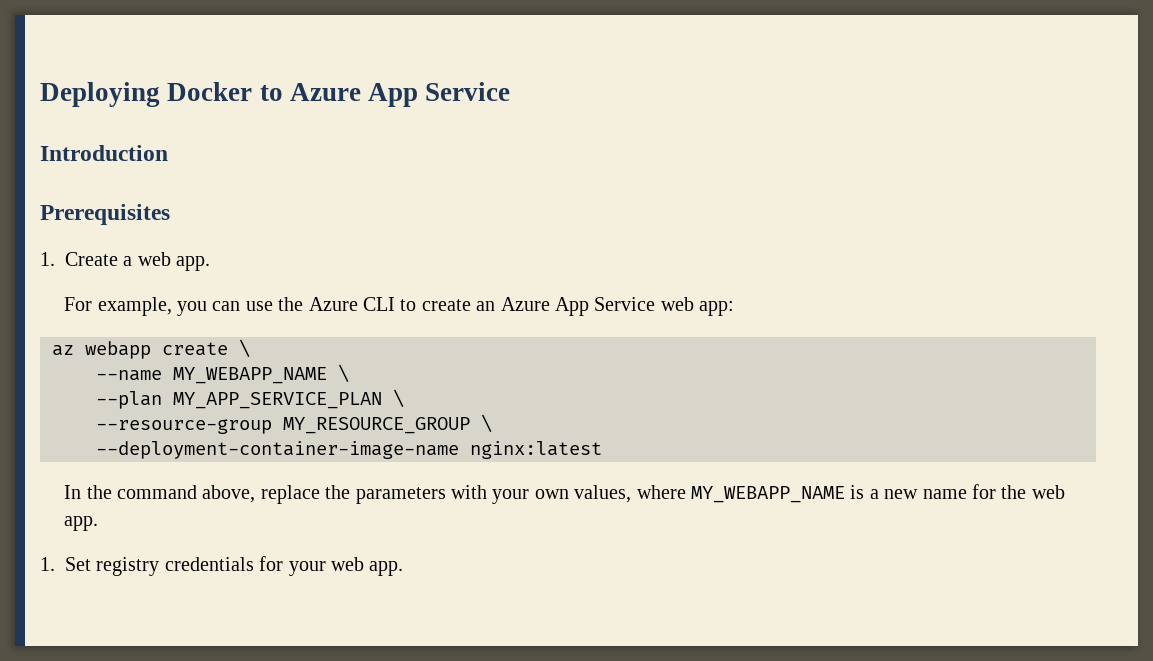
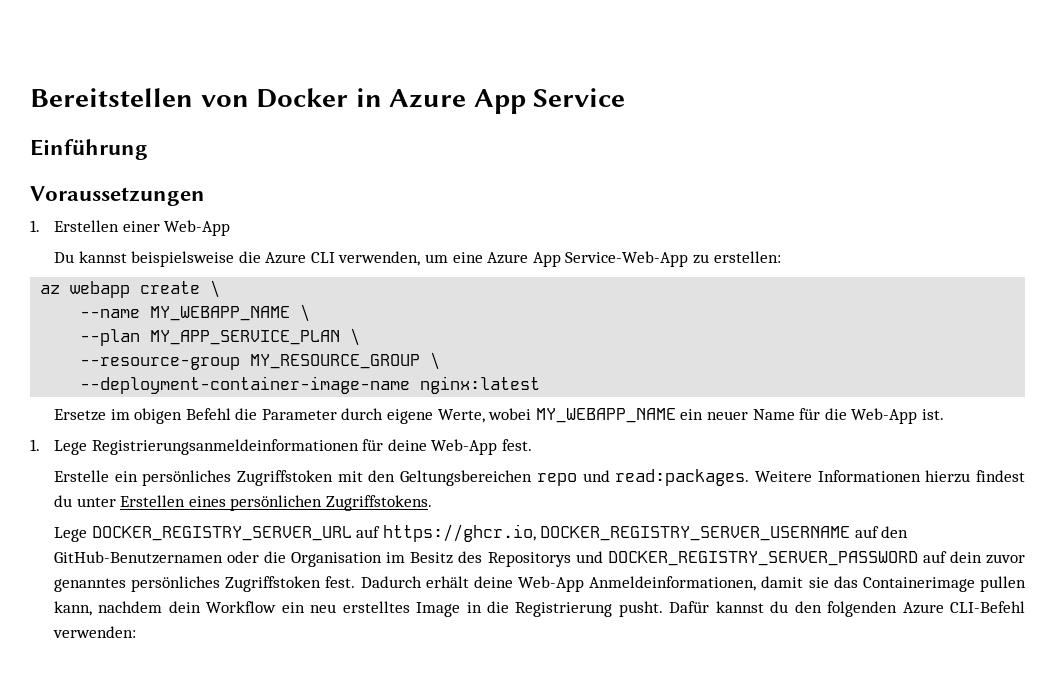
- Deploying Docker to Azure App Service
+ Bereitstellen von Docker in Azure App Service
- Introduction
- Prerequisites
- 1. Create a web app.
- For example, you can use the Azure CLI to create an Azure App Service web app:
+ Einführung
+ Voraussetzungen
+ 1. Erstellen einer Web-App
+ Du kannst beispielsweise die Azure CLI verwenden, um eine Azure App Service-Web-App zu erstellen:
- In the command above, replace the parameters with your own values, where MY_WEBAPP_NAME is a new name for the web app.
- 1. Set registry credentials for your web app.
+ Ersetze im obigen Befehl die Parameter durch eigene Werte, wobei MY_WEBAPP_NAME ein neuer Name für die Web-App ist.
+ 1. Lege Registrierungsanmeldeinformationen für deine Web-App fest.
+ Erstelle ein persönliches Zugriffstoken mit den Geltungsbereichen repo und read:packages. Weitere Informationen hierzu findest du unter Erstellen eines persönlichen Zugriffstokens.
+ Lege DOCKER_REGISTRY_SERVER_URL auf https://ghcr.io, DOCKER_REGISTRY_SERVER_USERNAME auf den GitHub-Benutzernamen oder die Organisation im Besitz des Repositorys und DOCKER_REGISTRY_SERVER_PASSWORD auf dein zuvor genanntes persönliches Zugriffstoken fest. Dadurch erhält deine Web-App Anmeldeinformationen, damit sie das Containerimage pullen kann, nachdem dein Workflow ein neu erstelltes Image in die Registrierung pusht. Dafür kannst du den folgenden Azure CLI-Befehl verwenden:

